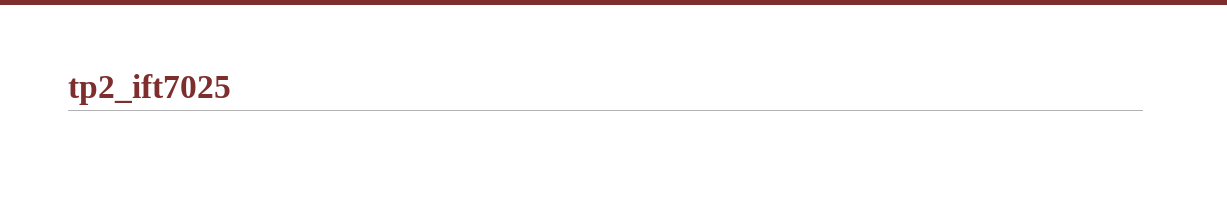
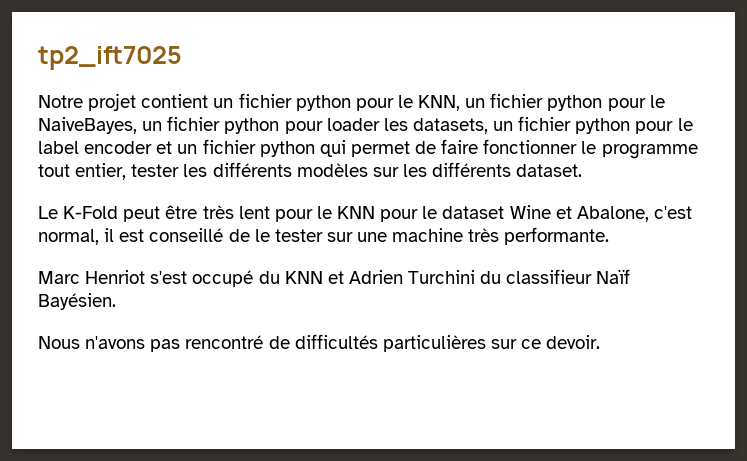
+ Notre projet contient un fichier python pour le KNN, un fichier python pour le NaiveBayes, un fichier python pour loader les datasets, un fichier python pour le label encoder et un fichier python qui permet de faire fonctionner le programme tout entier, tester les différents modèles sur les différents dataset.
+ Le K-Fold peut être très lent pour le KNN pour le dataset Wine et Abalone, c'est normal, il est conseillé de le tester sur une machine très performante.
+ Marc Henriot s'est occupé du KNN et Adrien Turchini du classifieur Naïf Bayésien.
+ Nous n'avons pas rencontré de difficultés particulières sur ce devoir.

